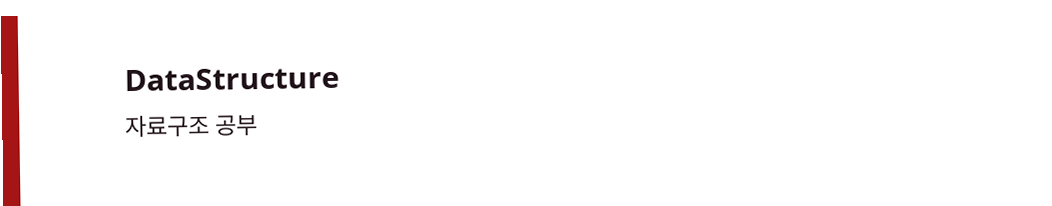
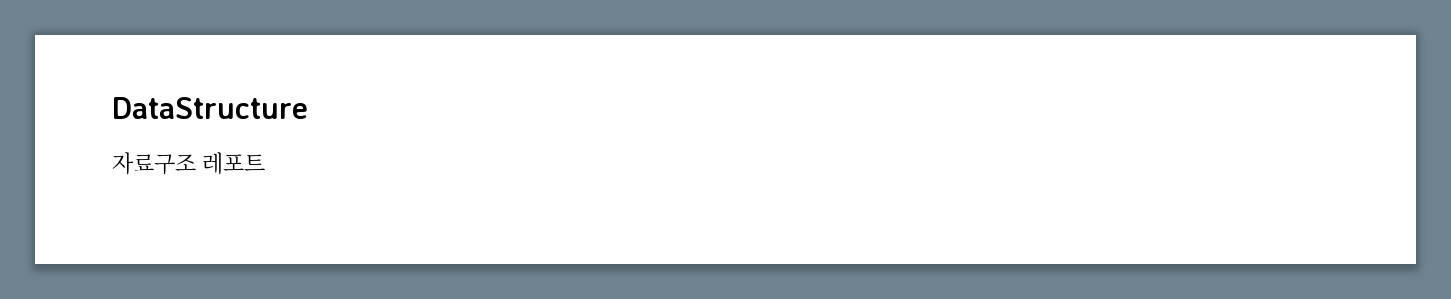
- 자료구조 공부
+ 자료구조 레포트

